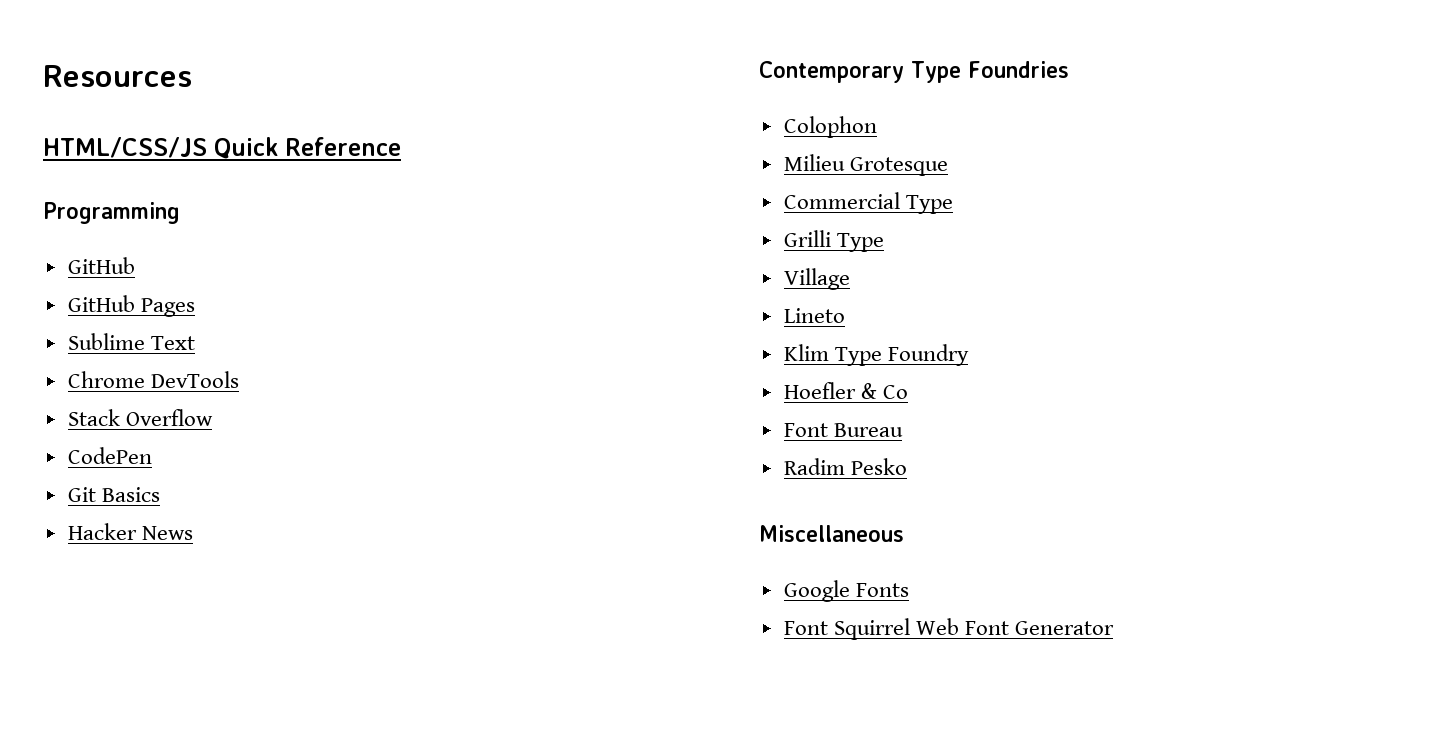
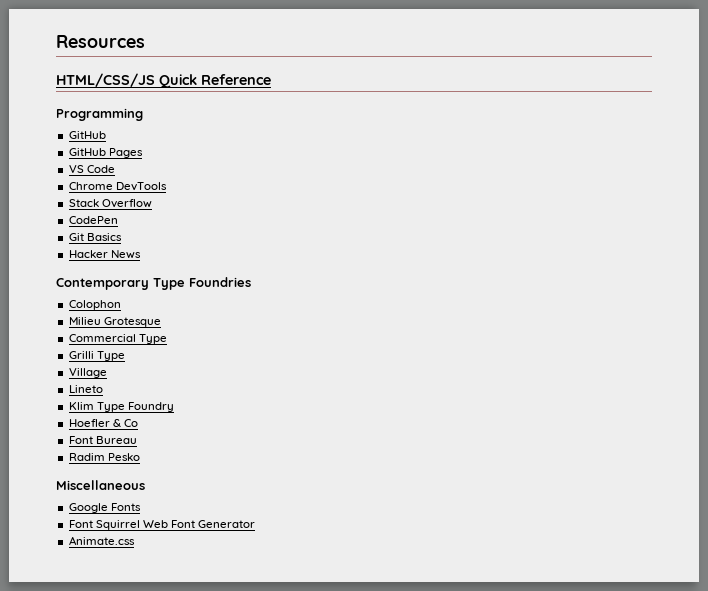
- Sublime Text
+ VS Code
+ Animate.css

